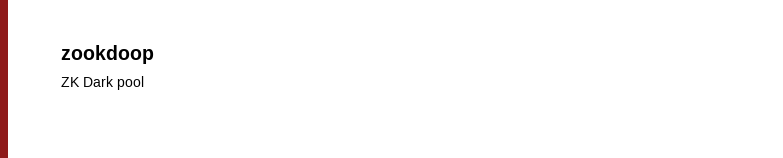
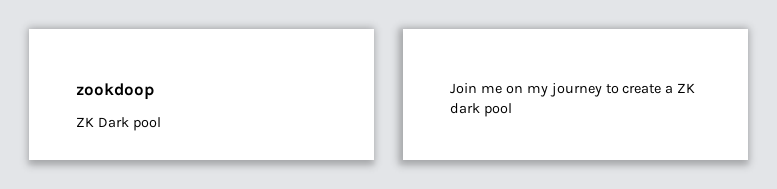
+ Join me on my journey to create a ZK dark pool

